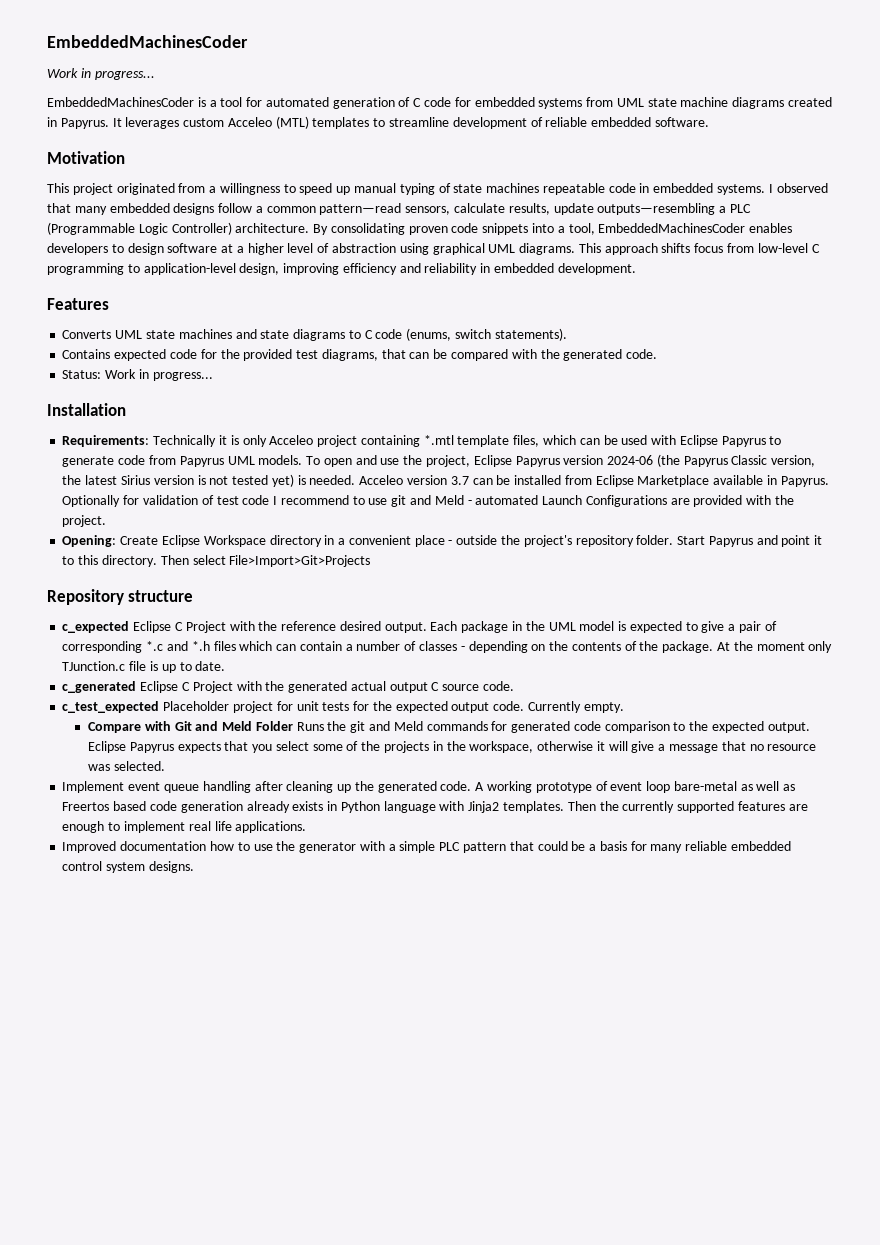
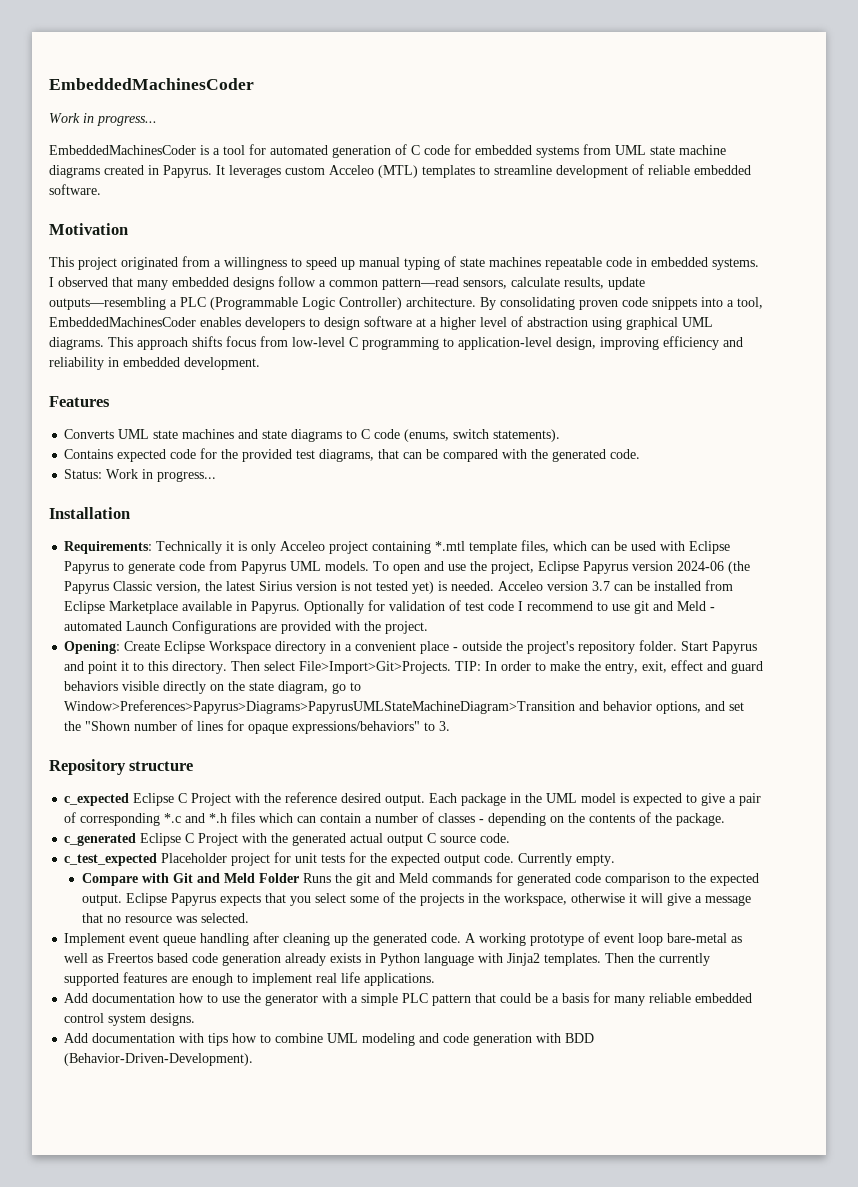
- Then select File>Import>Git>Projects
+ Then select File>Import>Git>Projects. TIP: In order to make the entry, exit, effect and guard behaviors visible directly on the state diagram, go to Window>Preferences>Papyrus>Diagrams>PapyrusUMLStateMachineDiagram>Transition and behavior options, and set the "Shown number of lines for opaque expressions/behaviors" to 3.
- At the moment only TJunction.c file is up to date.
- Improved documentation how to use the generator with a simple PLC pattern that could be a basis for many reliable embedded control system designs.
+ Add documentation how to use the generator with a simple PLC pattern that could be a basis for many reliable embedded control system designs.
+ Add documentation with tips how to combine UML modeling and code generation with BDD (Behavior-Driven-Development).

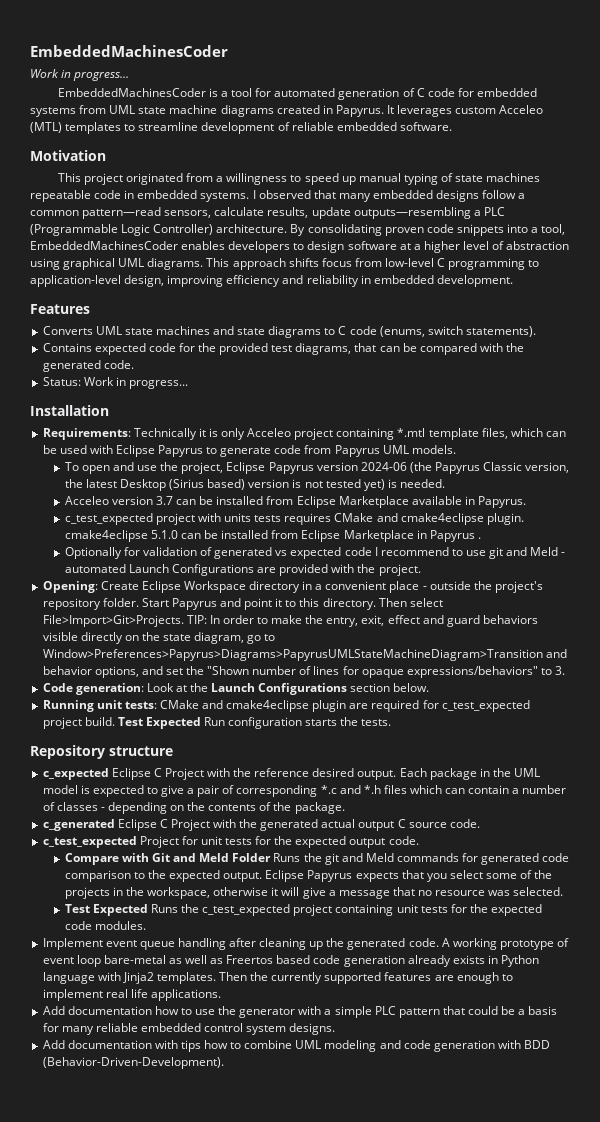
- Technically it is only Acceleo project containing *.mtl template files, which can be used with Eclipse Papyrus to generate code from Papyrus UML models. To open and use the project, Eclipse Papyrus version 2024-06 (the Papyrus Classic version, the latest Sirius version is not tested yet) is needed. Acceleo version 3.7 can be installed from Eclipse Marketplace available in Papyrus. Optionally for validation of test code I recommend to use git and Meld - automated Launch Configurations are provided with the project.
+ Technically it is only Acceleo project containing *.mtl template files, which can be used with Eclipse Papyrus to generate code from Papyrus UML models.
+ To open and use the project, Eclipse Papyrus version 2024-06 (the Papyrus Classic version, the latest Desktop (Sirius based) version is not tested yet) is needed.
+ Acceleo version 3.7 can be installed from Eclipse Marketplace available in Papyrus.
+ c_test_expected project with units tests requires CMake and cmake4eclipse plugin. cmake4eclipse 5.1.0 can be installed from Eclipse Marketplace in Papyrus .
+ Optionally for validation of generated vs expected code I recommend to use git and Meld - automated Launch Configurations are provided with the project.
+ Code generation: Look at the Launch Configurations section below.
+ Running unit tests: CMake and cmake4eclipse plugin are required for c_test_expected project build. Test Expected Run configuration starts the tests.
- c_test_expected Placeholder project for unit tests for the expected output code. Currently empty.
+ c_test_expected Project for unit tests for the expected output code.
+ Test Expected Runs the c_test_expected project containing unit tests for the expected code modules.

